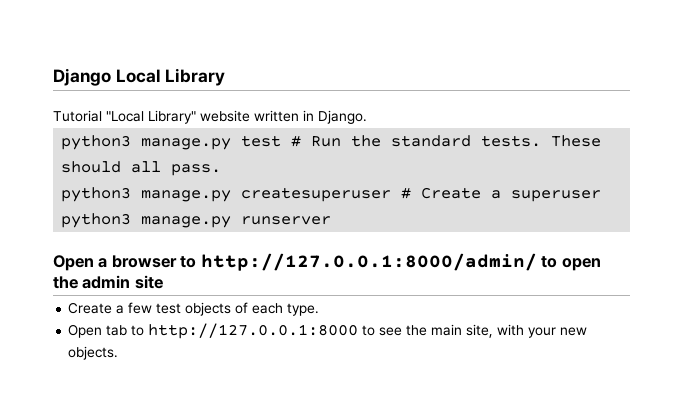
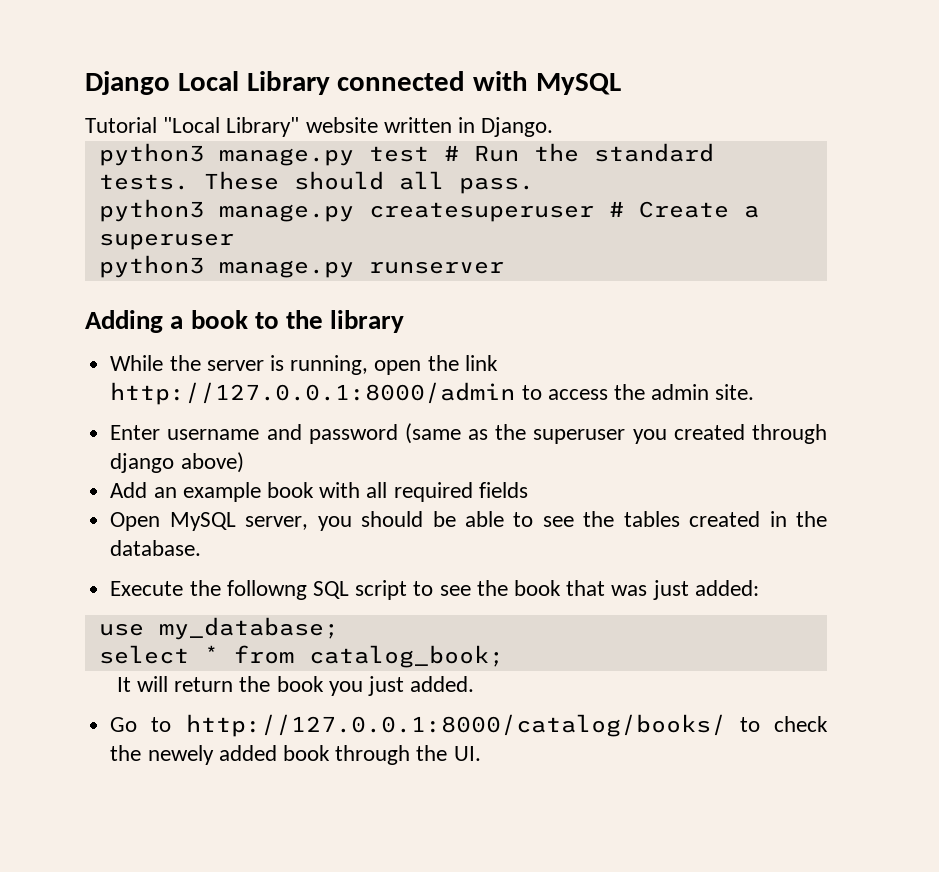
- Django Local Library
+ Django Local Library connected with MySQL
- Open a browser to http://127.0.0.1:8000/admin/ to open the admin site
- Create a few test objects of each type.
- Open tab to http://127.0.0.1:8000 to see the main site, with your new objects.
+ Adding a book to the library
+ While the server is running, open the link http://127.0.0.1:8000/admin to access the admin site.
+ Enter username and password (same as the superuser you created through django above)
+ Add an example book with all required fields
+ Open MySQL server, you should be able to see the tables created in the database.
+ Execute the followng SQL script to see the book that was just added:
+ use my_database;
+ select * from catalog_book;
+ It will return the book you just added.
+ Go to http://127.0.0.1:8000/catalog/books/ to check the newely added book through the UI.

